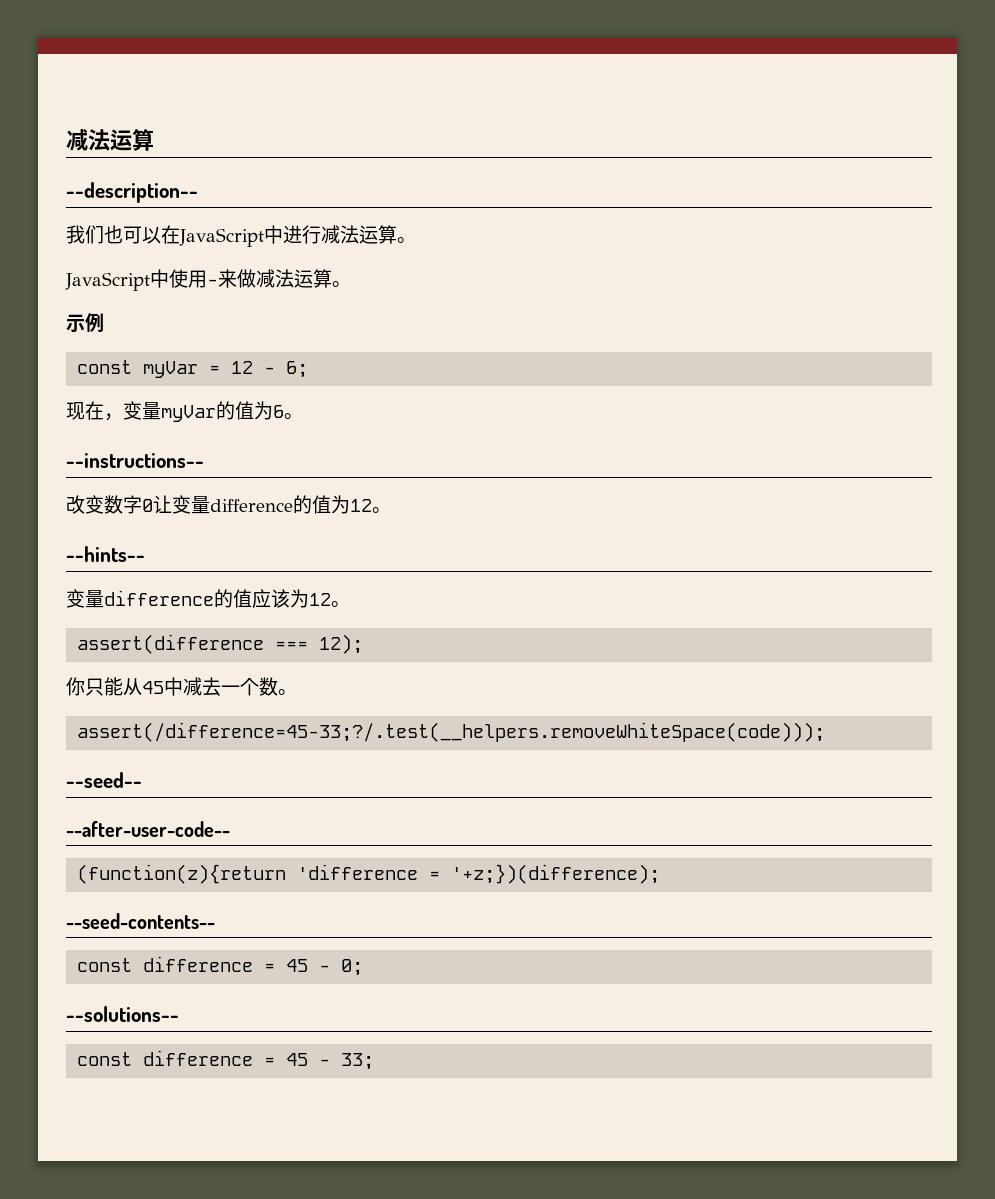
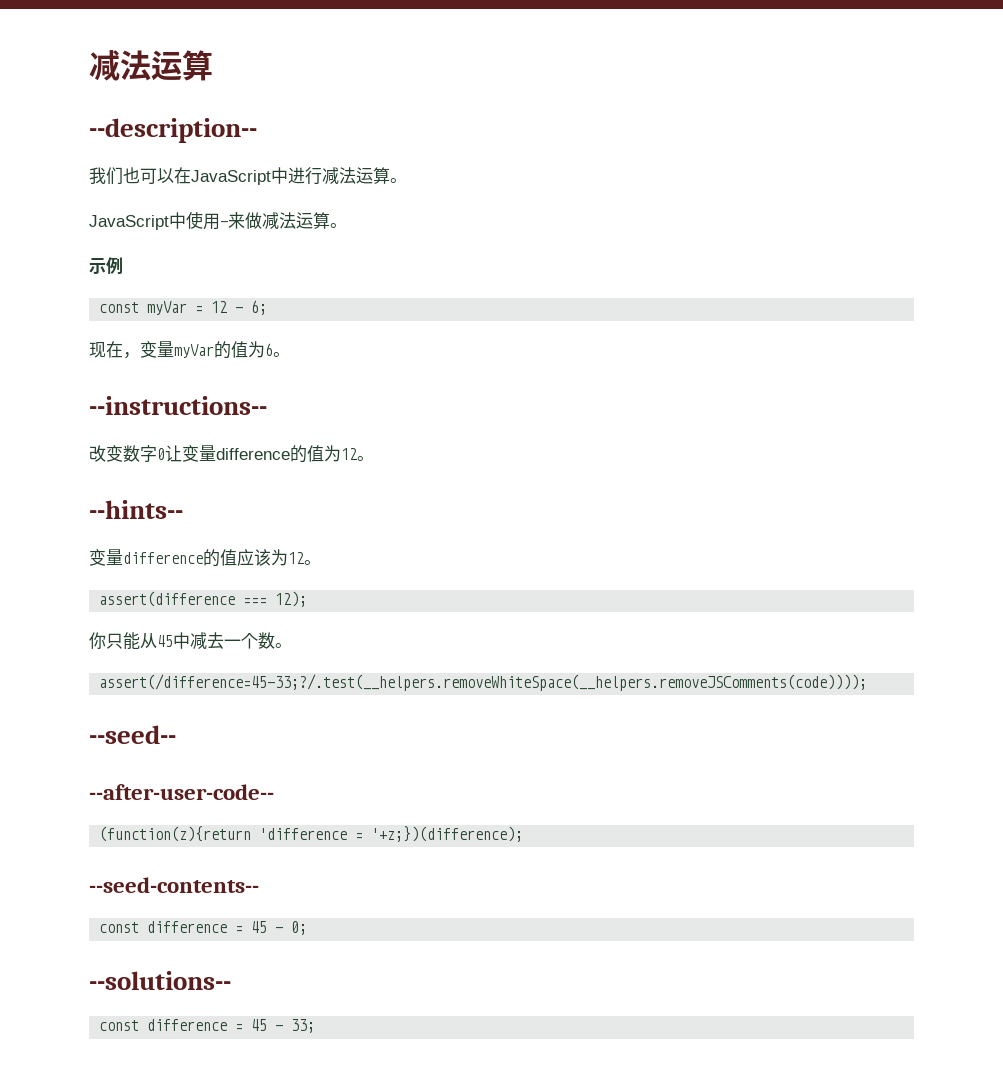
- assert(/difference=45-33;?/.test(__helpers.removeWhiteSpace(code)));
+ assert(/difference=45-33;?/.test(__helpers.removeWhiteSpace(__helpers.removeJSComments(code))));

